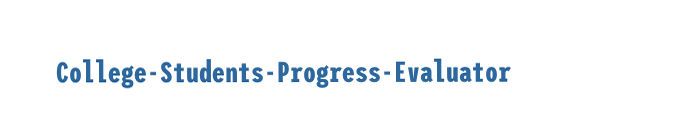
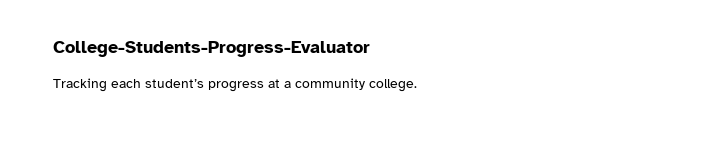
+ Tracking each student’s progress at a community college.

